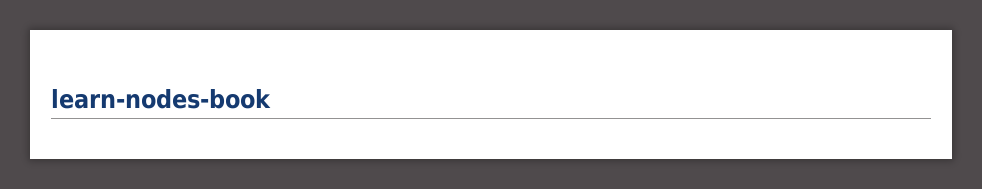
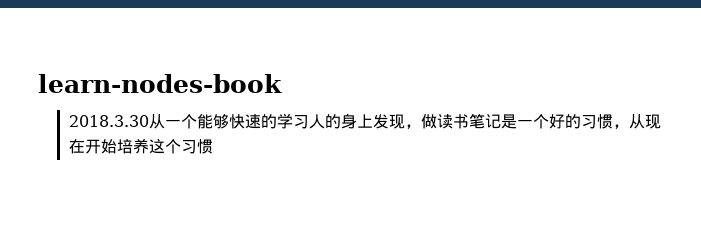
+ 2018.3.30从一个能够快速的学习人的身上发现，做读书笔记是一个好的习惯，从现在开始培养这个习惯

